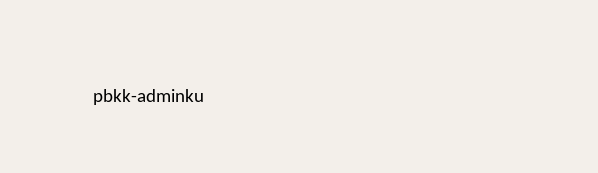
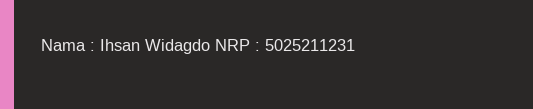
- pbkk-adminku
+ Nama : Ihsan Widagdo NRP : 5025211231

